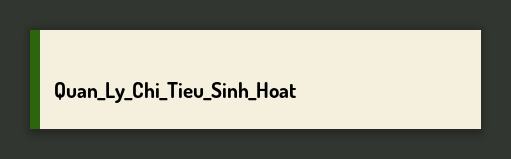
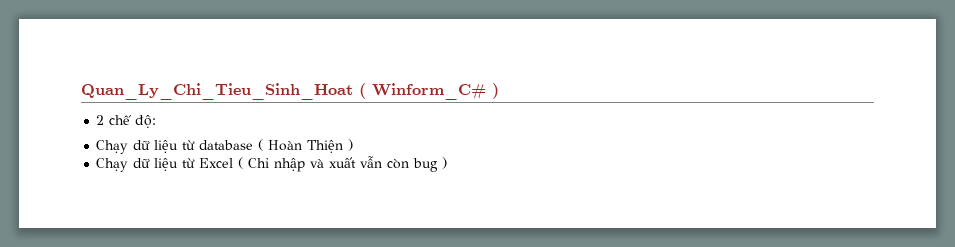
- Quan_Ly_Chi_Tieu_Sinh_Hoat
+ Quan_Ly_Chi_Tieu_Sinh_Hoat ( Winform_C# )
+ 2 chế độ:
+ Chạy dữ liệu từ database ( Hoàn Thiện )
+ Chạy dữ liệu từ Excel ( Chỉ nhập và xuất vẫn còn bug )

